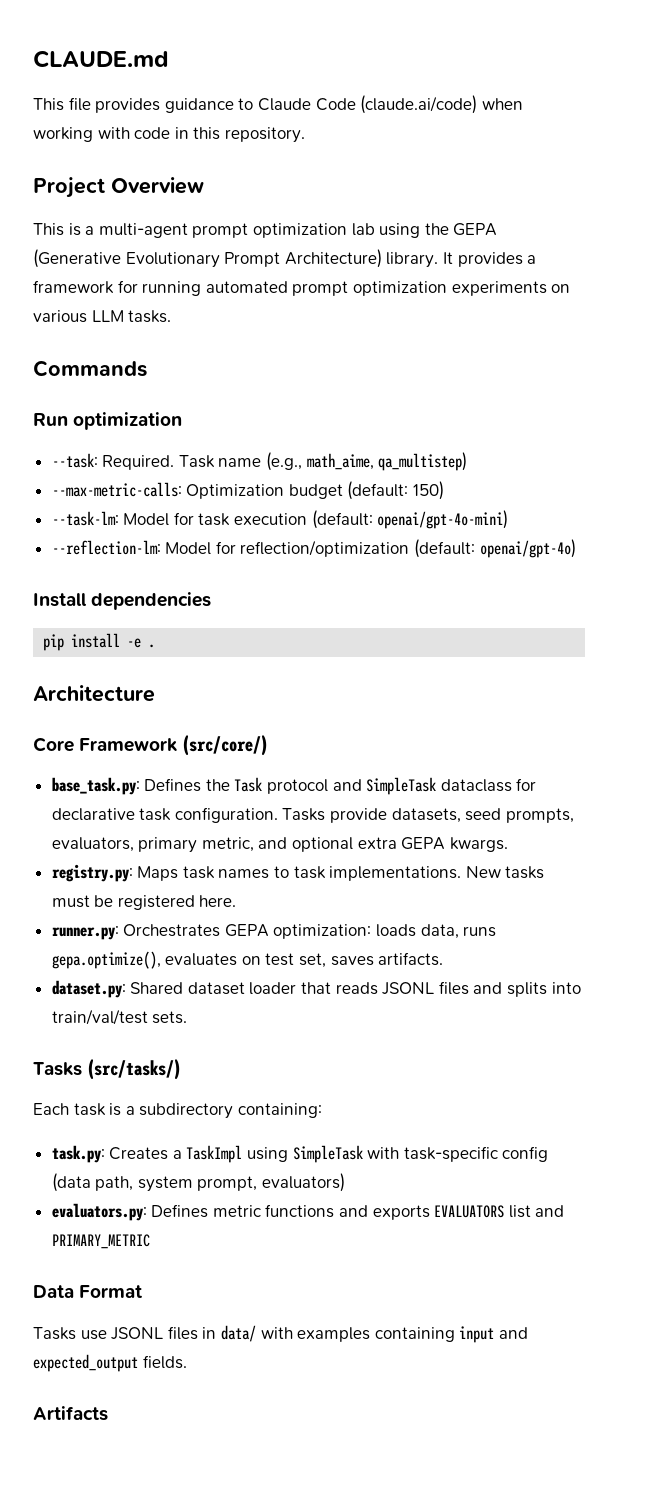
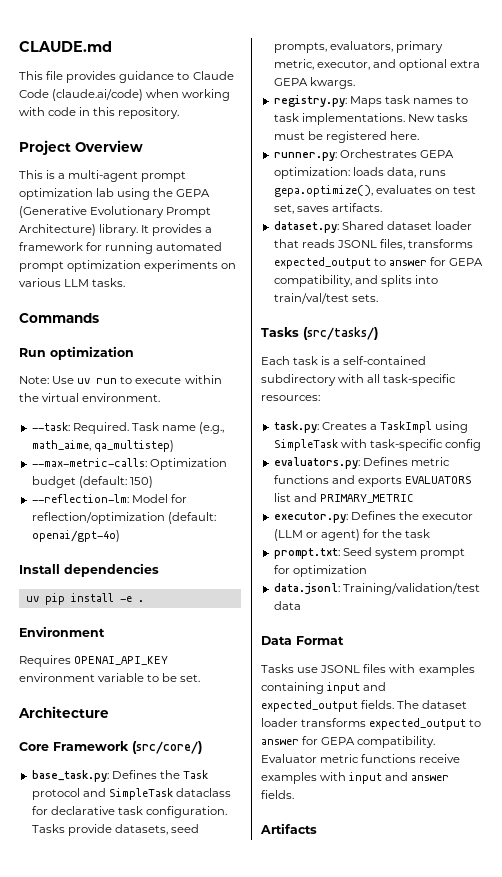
+ Note: Use uv run to execute within the virtual environment.
- --task-lm: Model for task execution (default: openai/gpt-4o-mini)
- pip install -e .
+ uv pip install -e .
+ Environment
+ Requires OPENAI_API_KEY environment variable to be set.
- Tasks provide datasets, seed prompts, evaluators, primary metric, and optional extra GEPA kwargs.
+ Tasks provide datasets, seed prompts, evaluators, primary metric, executor, and optional extra GEPA kwargs.
- dataset.py: Shared dataset loader that reads JSONL files and splits into train/val/test sets.
+ dataset.py: Shared dataset loader that reads JSONL files, transforms expected_output to answer for GEPA compatibility, and splits into train/val/test sets.
- Each task is a subdirectory containing:
+ Each task is a self-contained subdirectory with all task-specific resources:
- task.py: Creates a TaskImpl using SimpleTask with task-specific config (data path, system prompt, evaluators)
+ task.py: Creates a TaskImpl using SimpleTask with task-specific config
+ executor.py: Defines the executor (LLM or agent) for the task
+ prompt.txt: Seed system prompt for optimization
+ data.jsonl: Training/validation/test data
- Tasks use JSONL files in data/ with examples containing input and expected_output fields.
+ Tasks use JSONL files with examples containing input and expected_output fields. The dataset loader transforms expected_output to answer for GEPA compatibility. Evaluator metric functions receive examples with input and answer fields.

